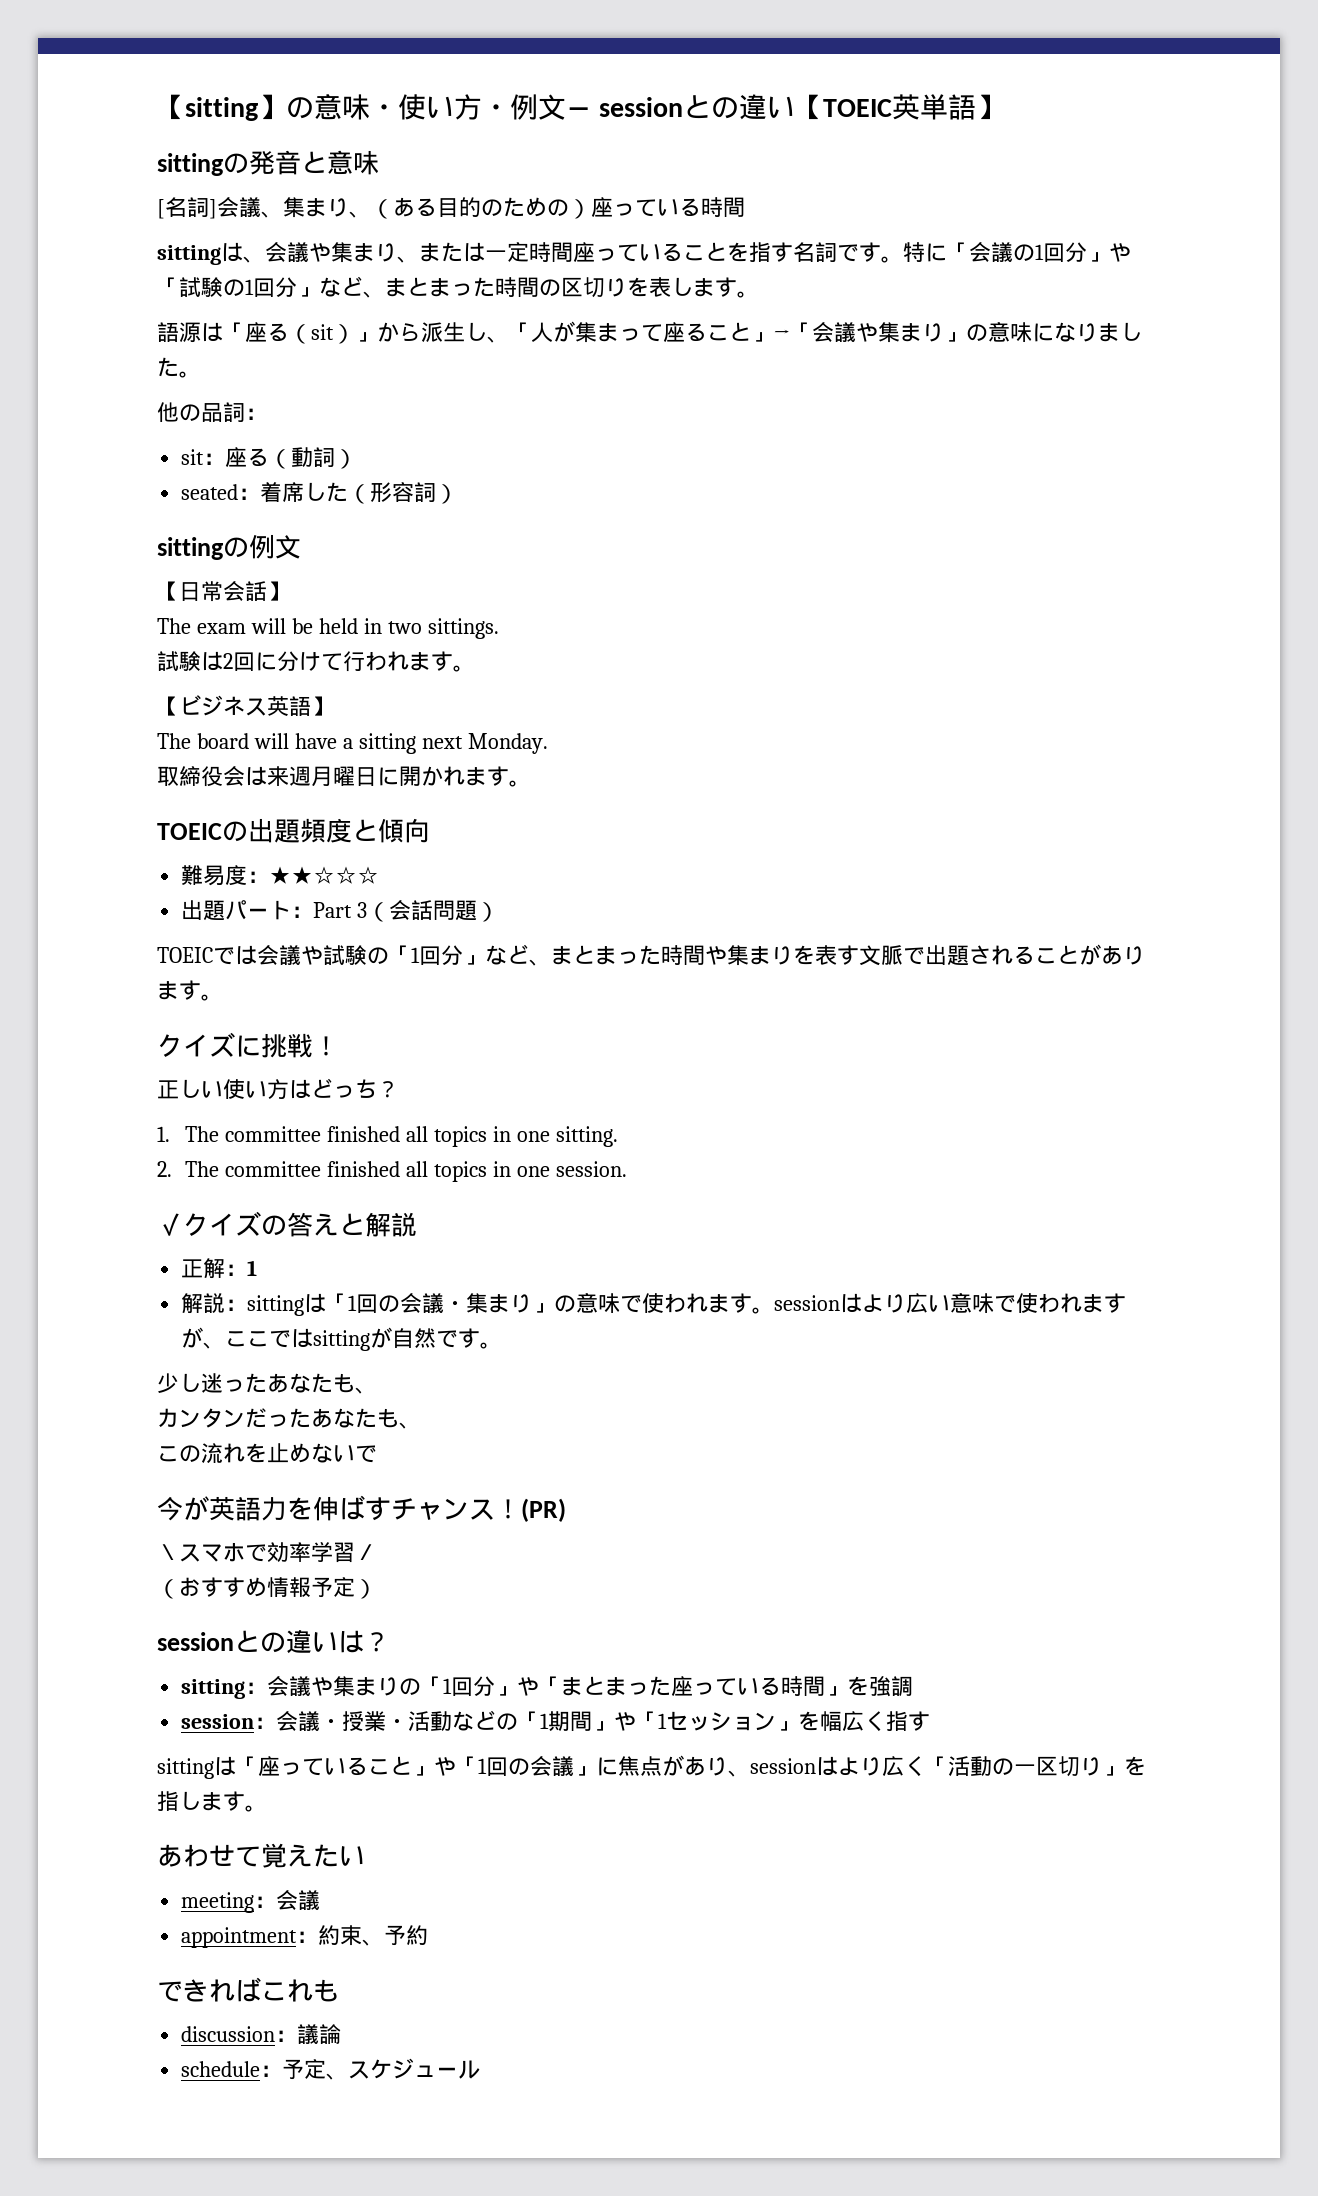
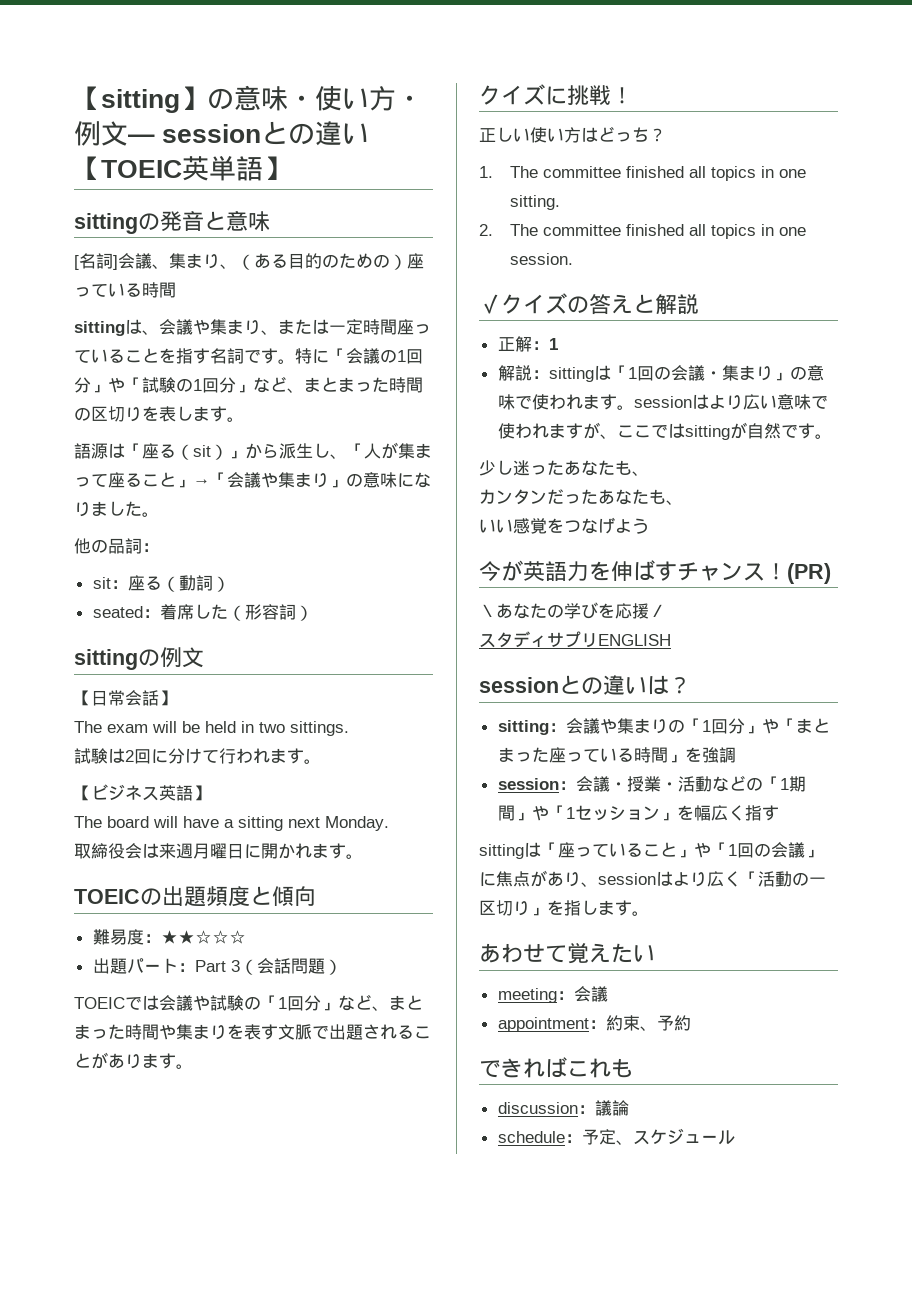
- この流れを止めないで
+ いい感覚をつなげよう
- ＼スマホで効率学習／
- （おすすめ情報予定）
+ ＼あなたの学びを応援／
+ スタディサプリENGLISH

